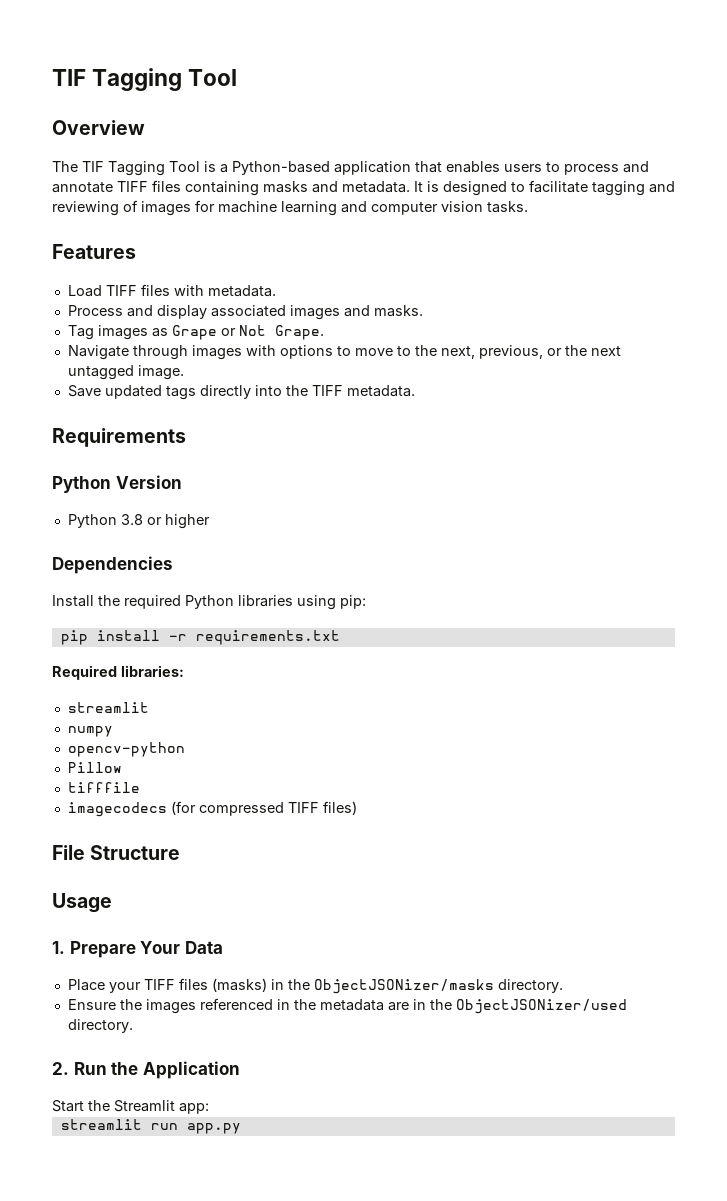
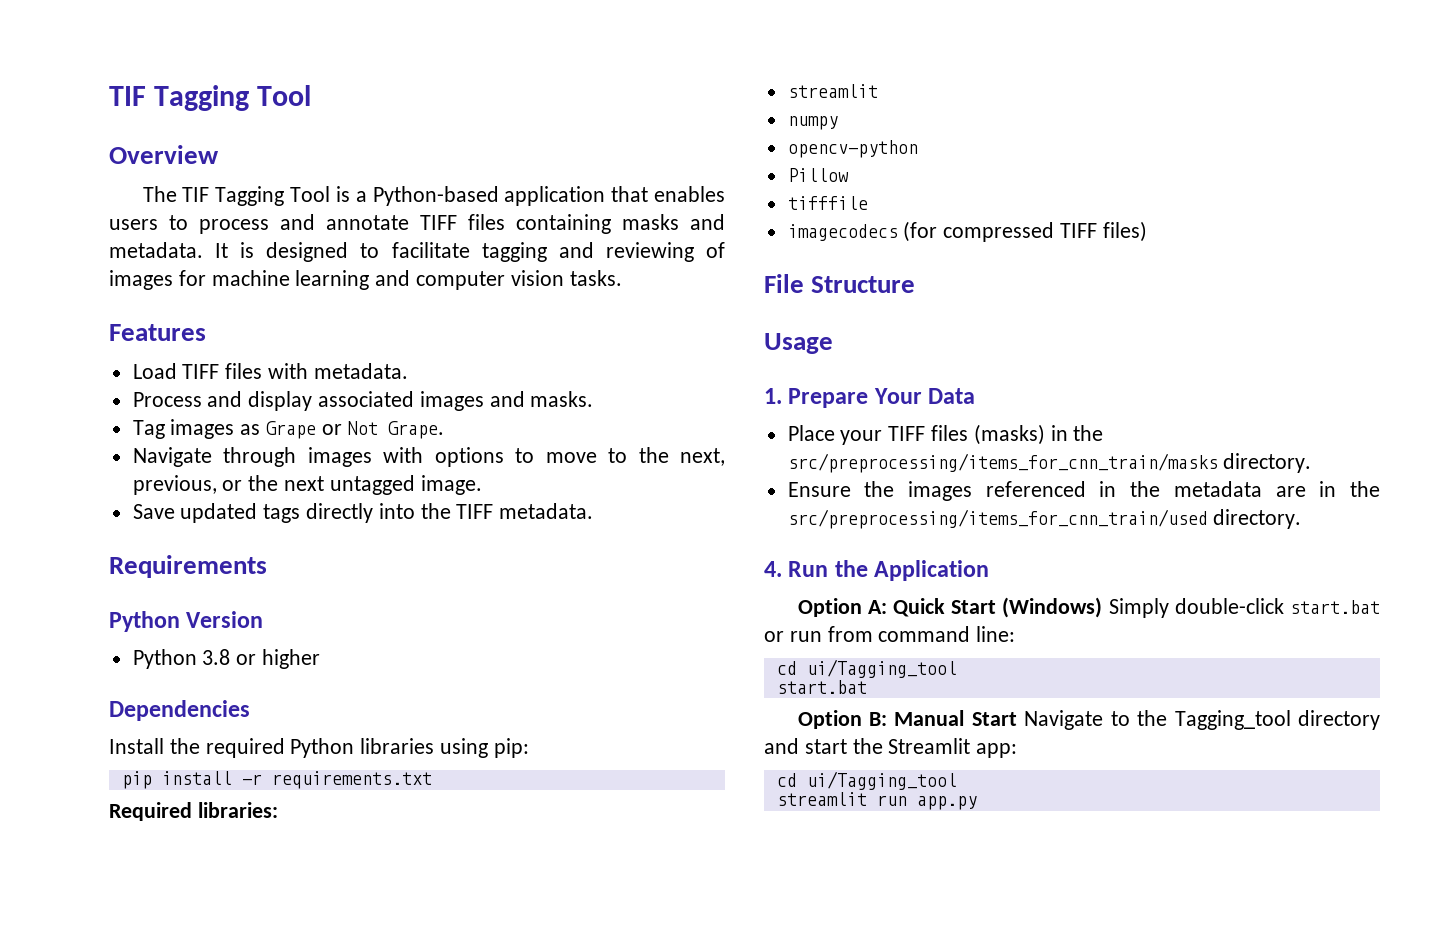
- Place your TIFF files (masks) in the ObjectJSONizer/masks directory.
+ Place your TIFF files (masks) in the src/preprocessing/items_for_cnn_train/masks directory.
- Ensure the images referenced in the metadata are in the ObjectJSONizer/used directory.
- 2. Run the Application
+ Ensure the images referenced in the metadata are in the src/preprocessing/items_for_cnn_train/used directory.
+ 4. Run the Application
- Start the Streamlit app:
+ Option A: Quick Start (Windows) Simply double-click start.bat or run from command line:
+ cd ui/Tagging_tool
+ start.bat
+ Option B: Manual Start Navigate to the Tagging_tool directory and start the Streamlit app:
+ cd ui/Tagging_tool

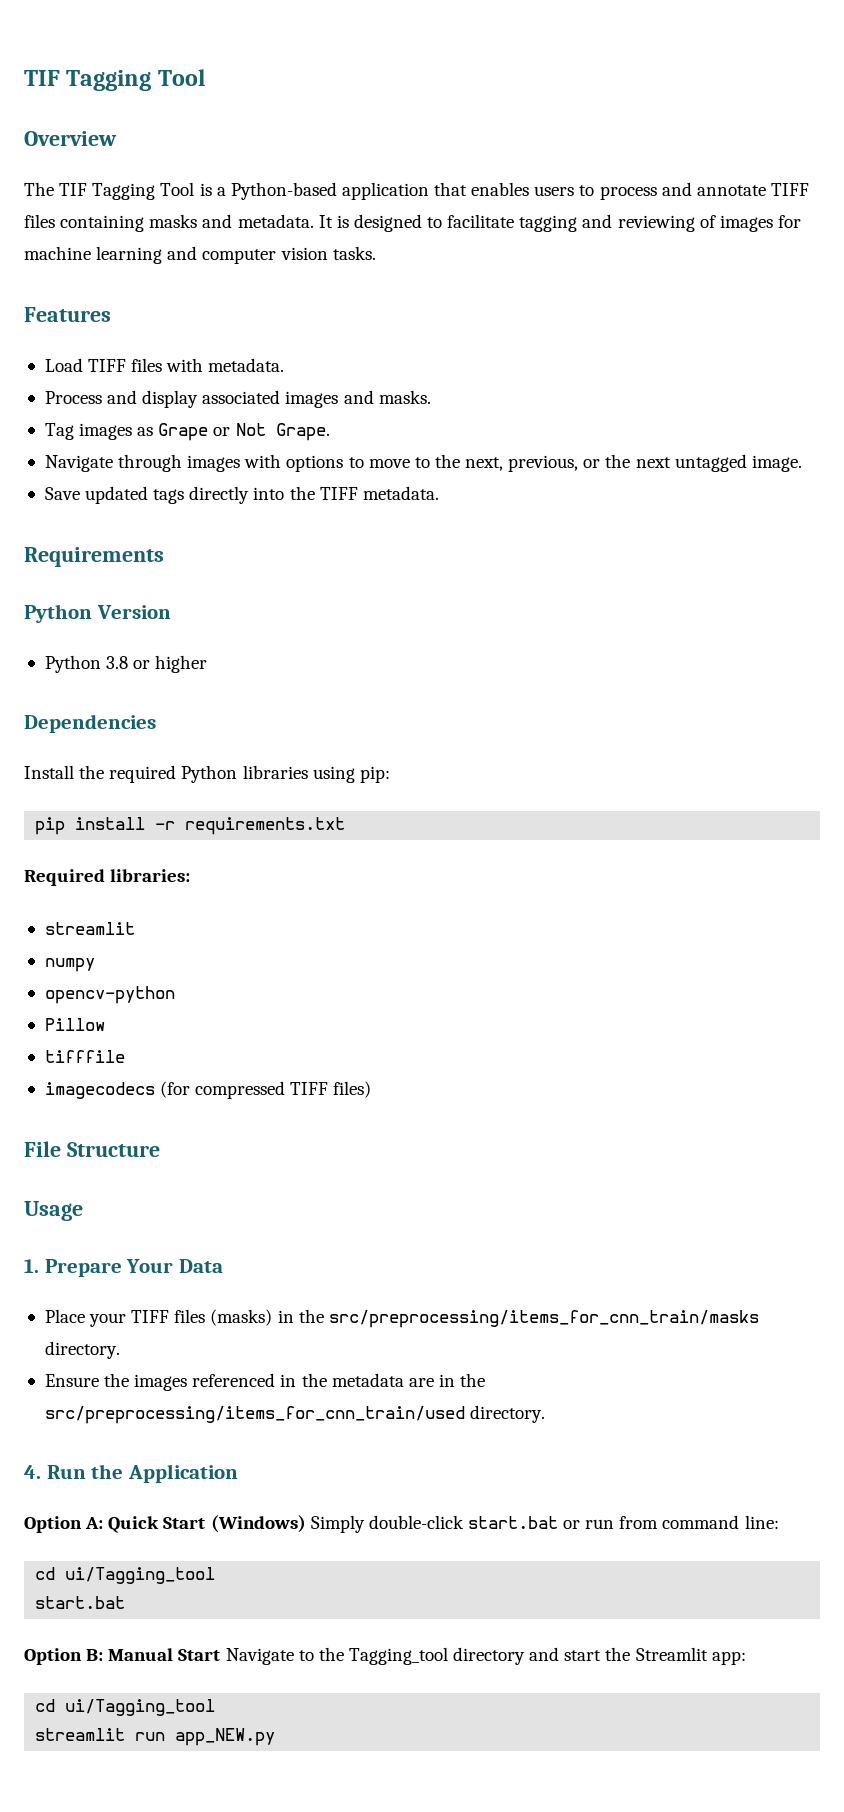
- streamlit run app.py
+ streamlit run app_NEW.py

